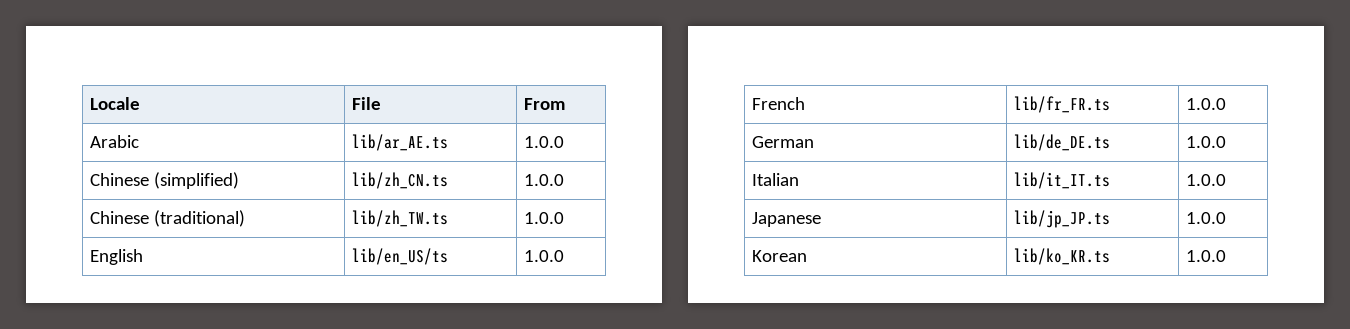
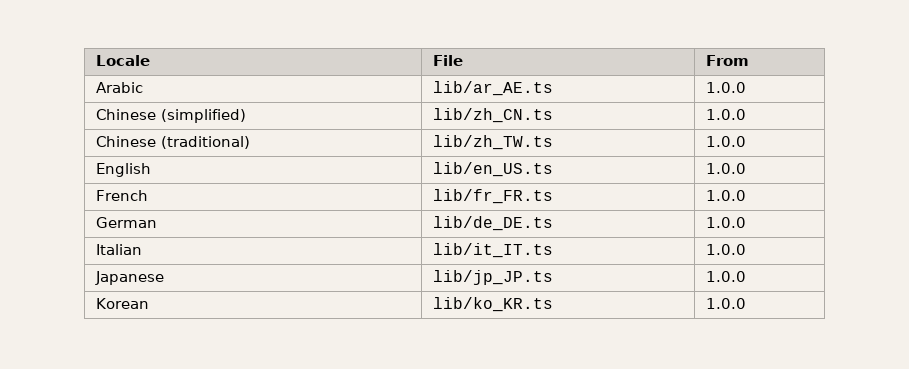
- English | lib/en_US/ts | 1.0.0
+ English | lib/en_US.ts | 1.0.0

